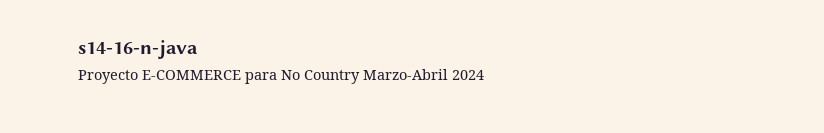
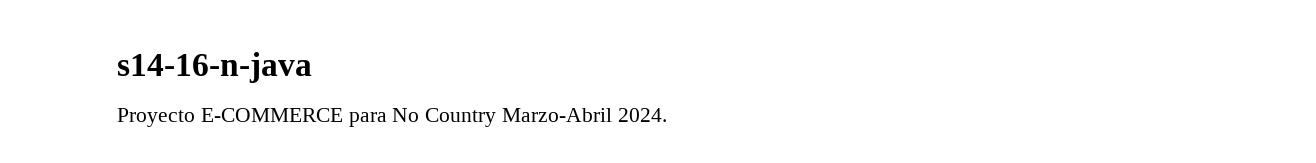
- Proyecto E-COMMERCE para No Country Marzo-Abril 2024
+ Proyecto E-COMMERCE para No Country Marzo-Abril 2024.

